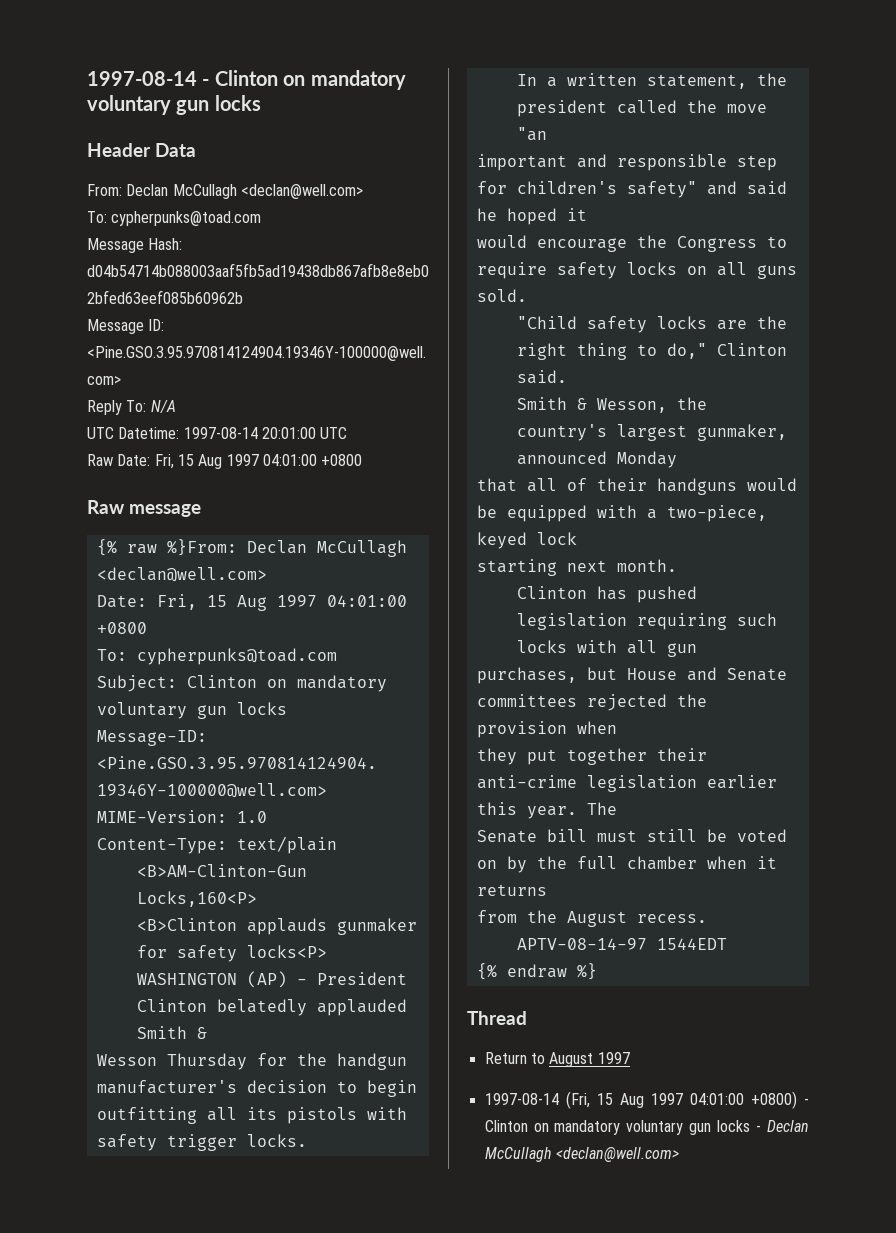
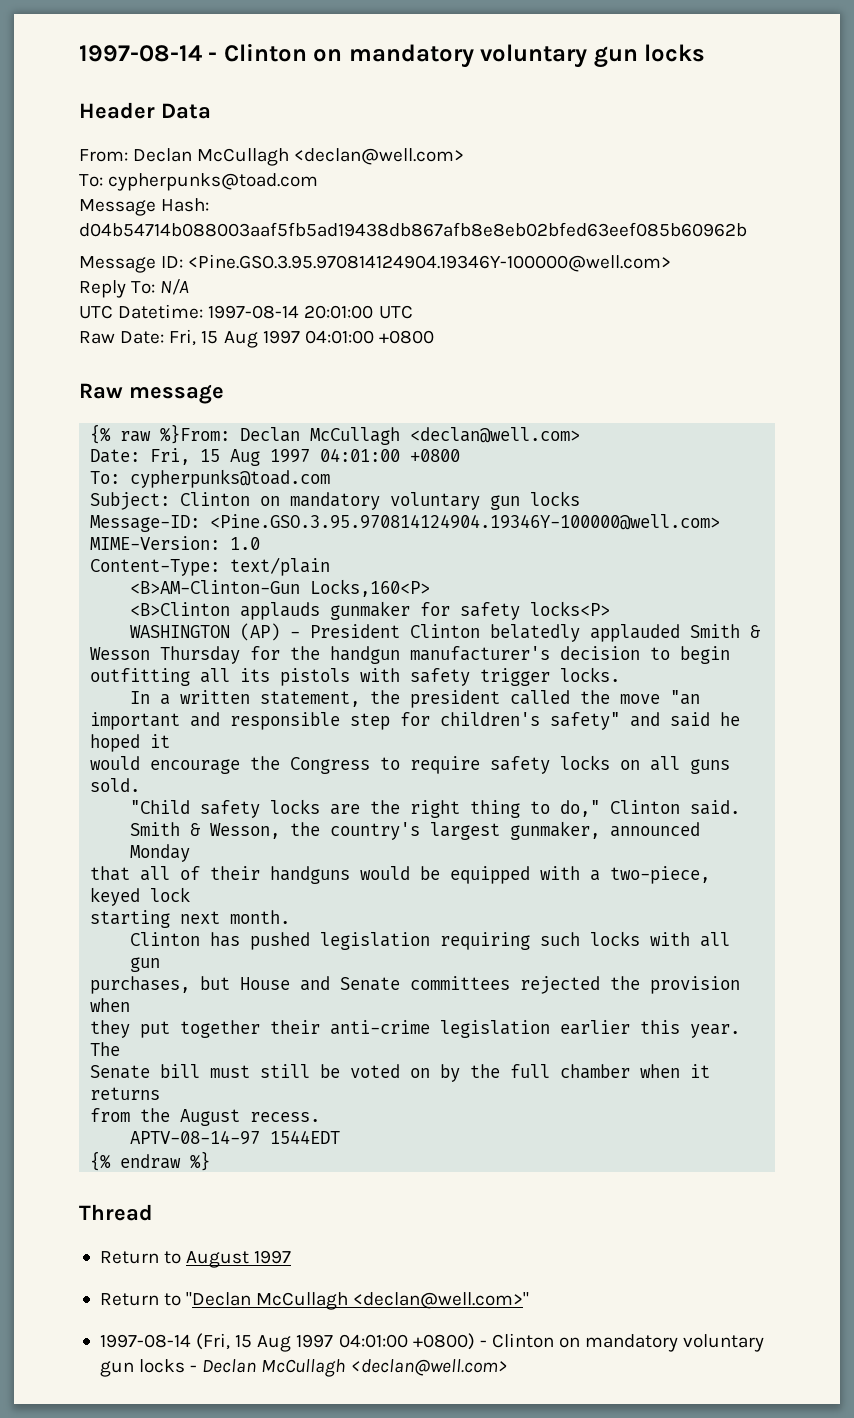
+ Return to "Declan McCullagh <declan@well.com>"

